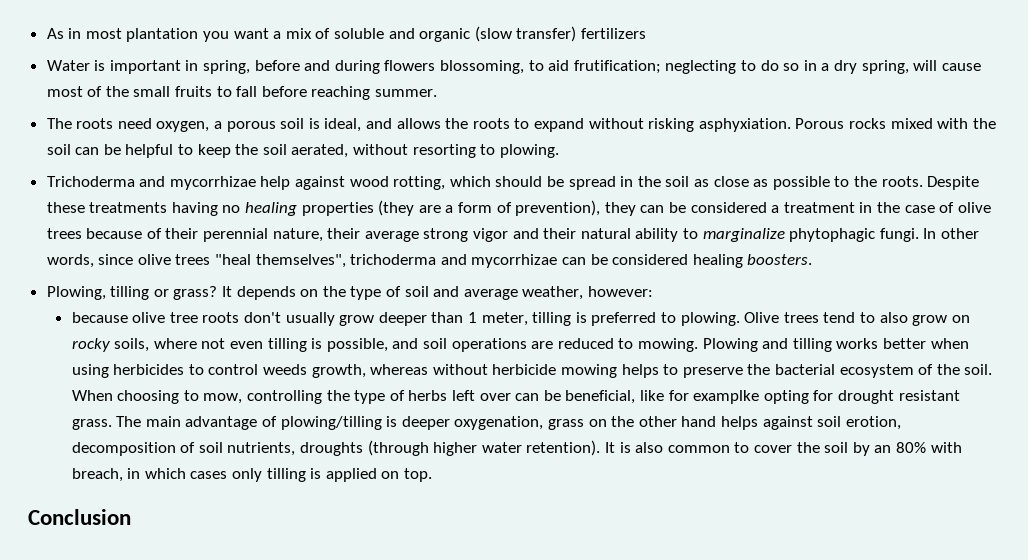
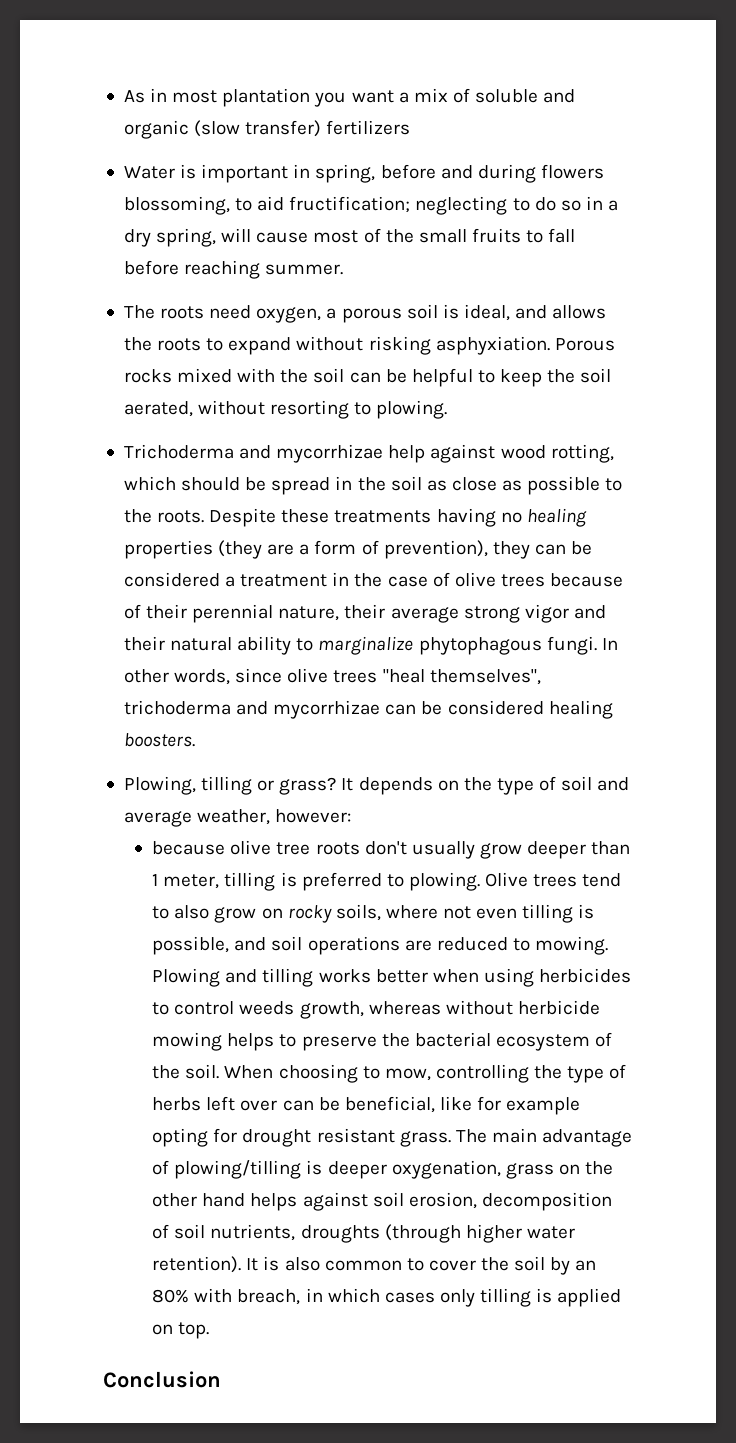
- Water is important in spring, before and during flowers blossoming, to aid frutification; neglecting to do so in a dry spring, will cause most of the small fruits to fall before reaching summer.
+ Water is important in spring, before and during flowers blossoming, to aid fructification; neglecting to do so in a dry spring, will cause most of the small fruits to fall before reaching summer.
- Despite these treatments having no healing properties (they are a form of prevention), they can be considered a treatment in the case of olive trees because of their perennial nature, their average strong vigor and their natural ability to marginalize phytophagic fungi.
+ Despite these treatments having no healing properties (they are a form of prevention), they can be considered a treatment in the case of olive trees because of their perennial nature, their average strong vigor and their natural ability to marginalize phytophagous fungi.
- When choosing to mow, controlling the type of herbs left over can be beneficial, like for examplke opting for drought resistant grass.
+ When choosing to mow, controlling the type of herbs left over can be beneficial, like for example opting for drought resistant grass.
- The main advantage of plowing/tilling is deeper oxygenation, grass on the other hand helps against soil erotion, decomposition of soil nutrients, droughts (through higher water retention).
+ The main advantage of plowing/tilling is deeper oxygenation, grass on the other hand helps against soil erosion, decomposition of soil nutrients, droughts (through higher water retention).

